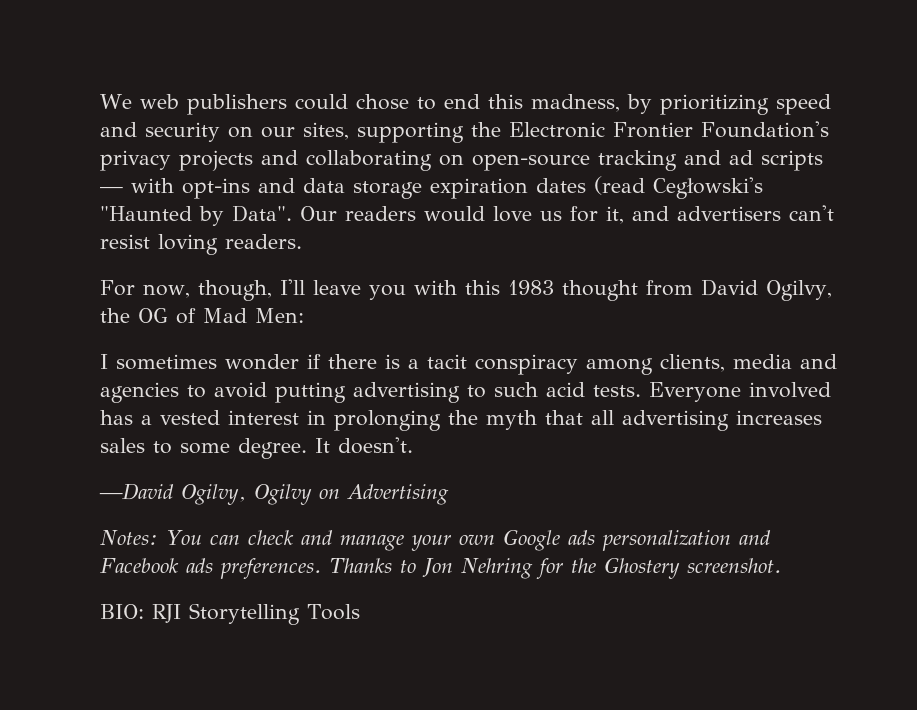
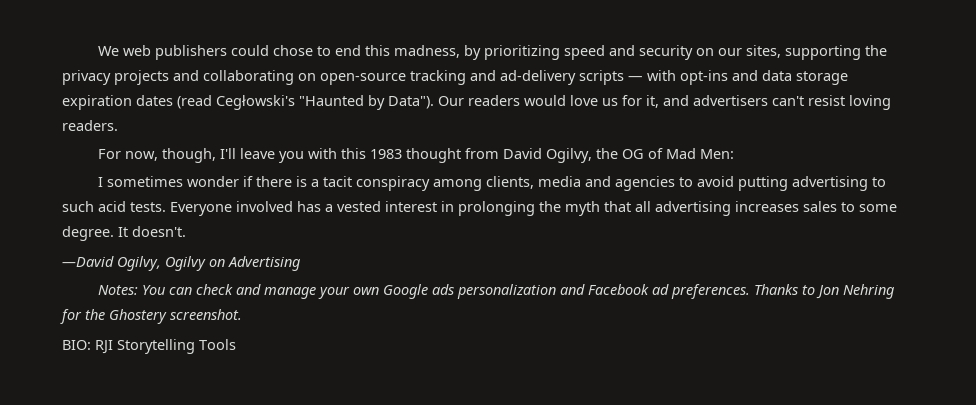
- We web publishers could chose to end this madness, by prioritizing speed and security on our sites, supporting the Electronic Frontier Foundation's privacy projects and collaborating on open-source tracking and ad scripts — with opt-ins and data storage expiration dates (read Cegłowski's "Haunted by Data".
+ We web publishers could chose to end this madness, by prioritizing speed and security on our sites, supporting the privacy projects and collaborating on open-source tracking and ad-delivery scripts — with opt-ins and data storage expiration dates (read Cegłowski's "Haunted by Data").
- Notes: You can check and manage your own Google ads personalization and Facebook ads preferences.
+ Notes: You can check and manage your own Google ads personalization and Facebook ad preferences.

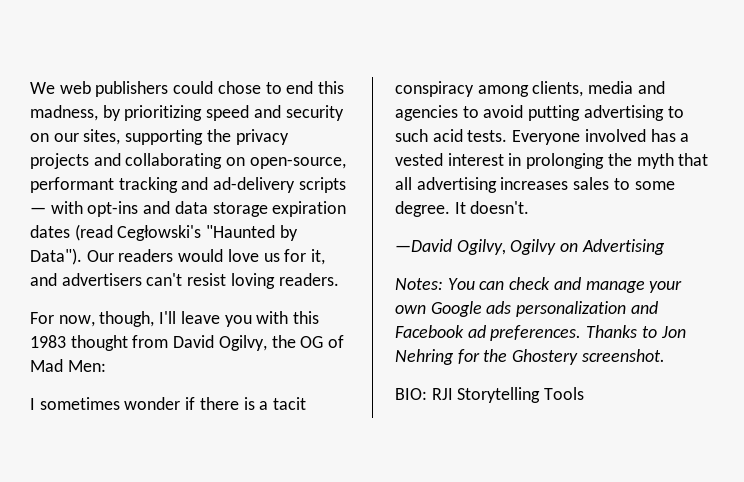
- We web publishers could chose to end this madness, by prioritizing speed and security on our sites, supporting the privacy projects and collaborating on open-source tracking and ad-delivery scripts — with opt-ins and data storage expiration dates (read Cegłowski's "Haunted by Data").
+ We web publishers could chose to end this madness, by prioritizing speed and security on our sites, supporting the privacy projects and collaborating on open-source, performant tracking and ad-delivery scripts — with opt-ins and data storage expiration dates (read Cegłowski's "Haunted by Data").

